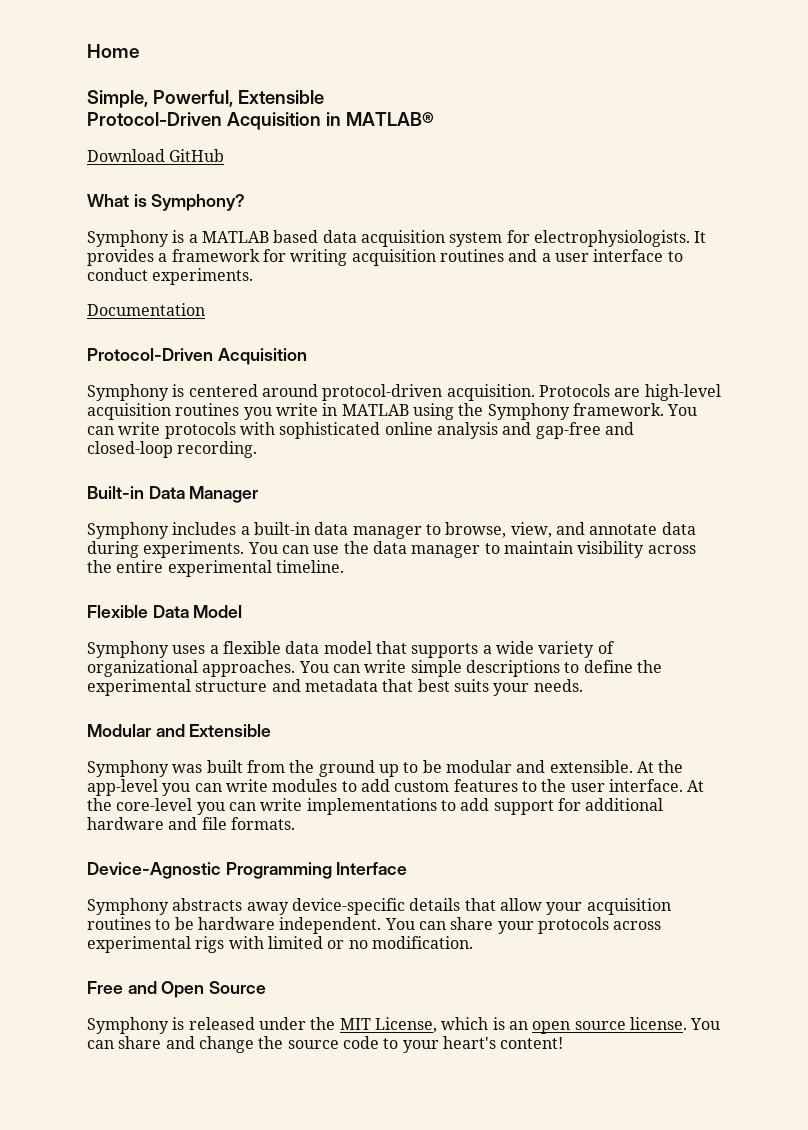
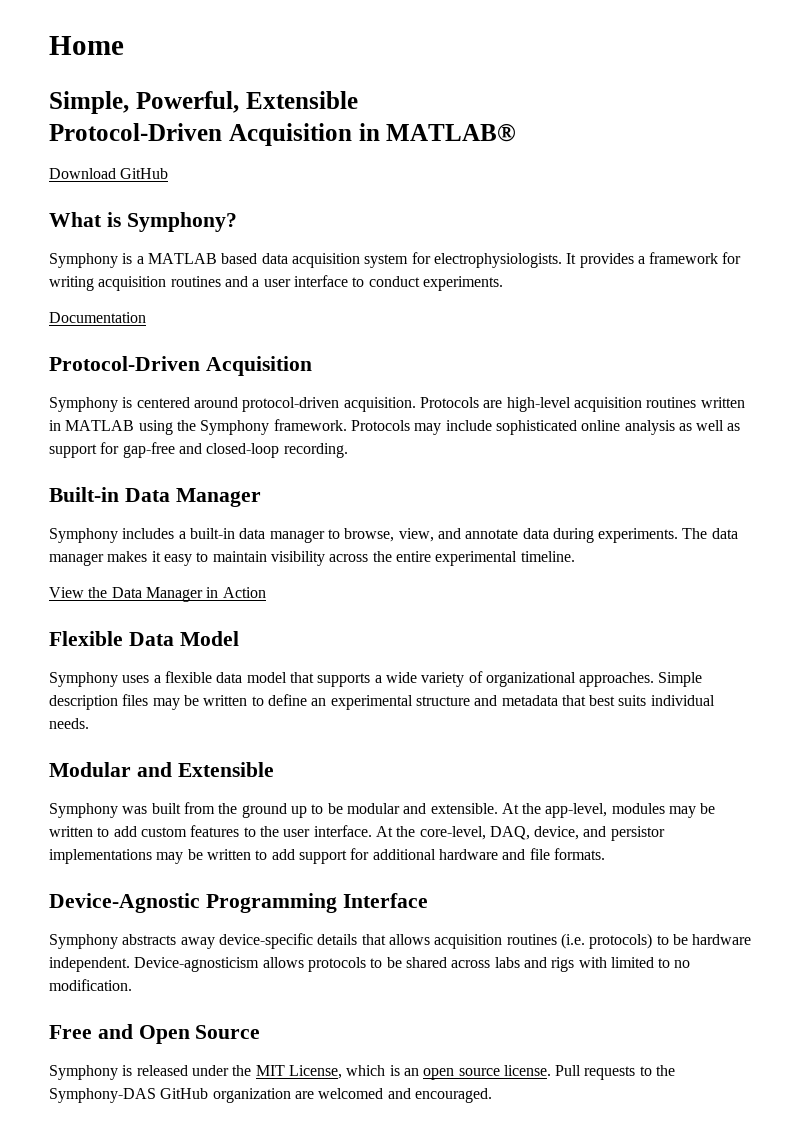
- Protocols are high-level acquisition routines you write in MATLAB using the Symphony framework.
+ Protocols are high-level acquisition routines written in MATLAB using the Symphony framework.
- You can write protocols with sophisticated online analysis and gap-free and closed-loop recording.
+ Protocols may include sophisticated online analysis as well as support for gap-free and closed-loop recording.
- You can use the data manager to maintain visibility across the entire experimental timeline.
+ The data manager makes it easy to maintain visibility across the entire experimental timeline.
+ View the Data Manager in Action
- You can write simple descriptions to define the experimental structure and metadata that best suits your needs.
+ Simple description files may be written to define an experimental structure and metadata that best suits individual needs.
- At the app-level you can write modules to add custom features to the user interface.
+ At the app-level, modules may be written to add custom features to the user interface.
- At the core-level you can write implementations to add support for additional hardware and file formats.
+ At the core-level, DAQ, device, and persistor implementations may be written to add support for additional hardware and file formats.
- Symphony abstracts away device-specific details that allow your acquisition routines to be hardware independent. You can share your protocols across experimental rigs with limited or no modification.
+ Symphony abstracts away device-specific details that allows acquisition routines (i.e. protocols) to be hardware independent. Device-agnosticism allows protocols to be shared across labs and rigs with limited to no modification.
- You can share and change the source code to your heart's content!
+ Pull requests to the Symphony-DAS GitHub organization are welcomed and encouraged.

